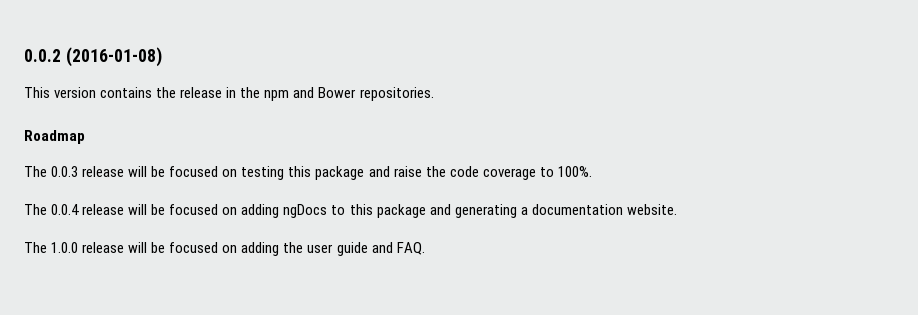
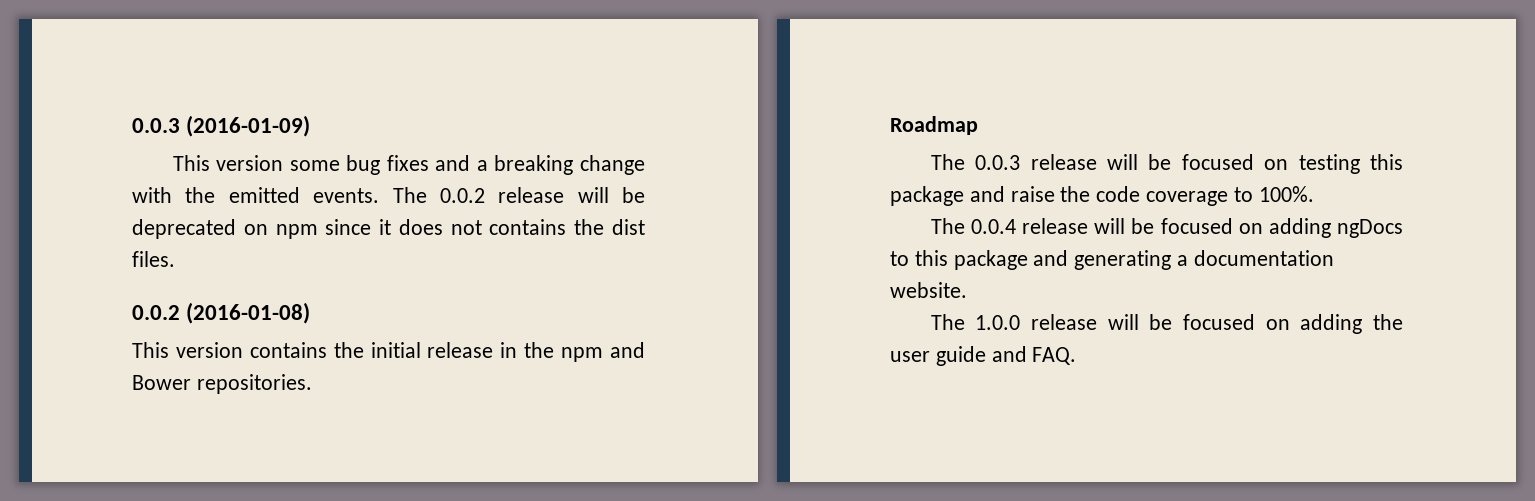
+ 0.0.3 (2016-01-09)
+ This version some bug fixes and a breaking change with the emitted events. The 0.0.2 release will be deprecated on npm since it does not contains the dist files.
- This version contains the release in the npm and Bower repositories.
+ This version contains the initial release in the npm and Bower repositories.

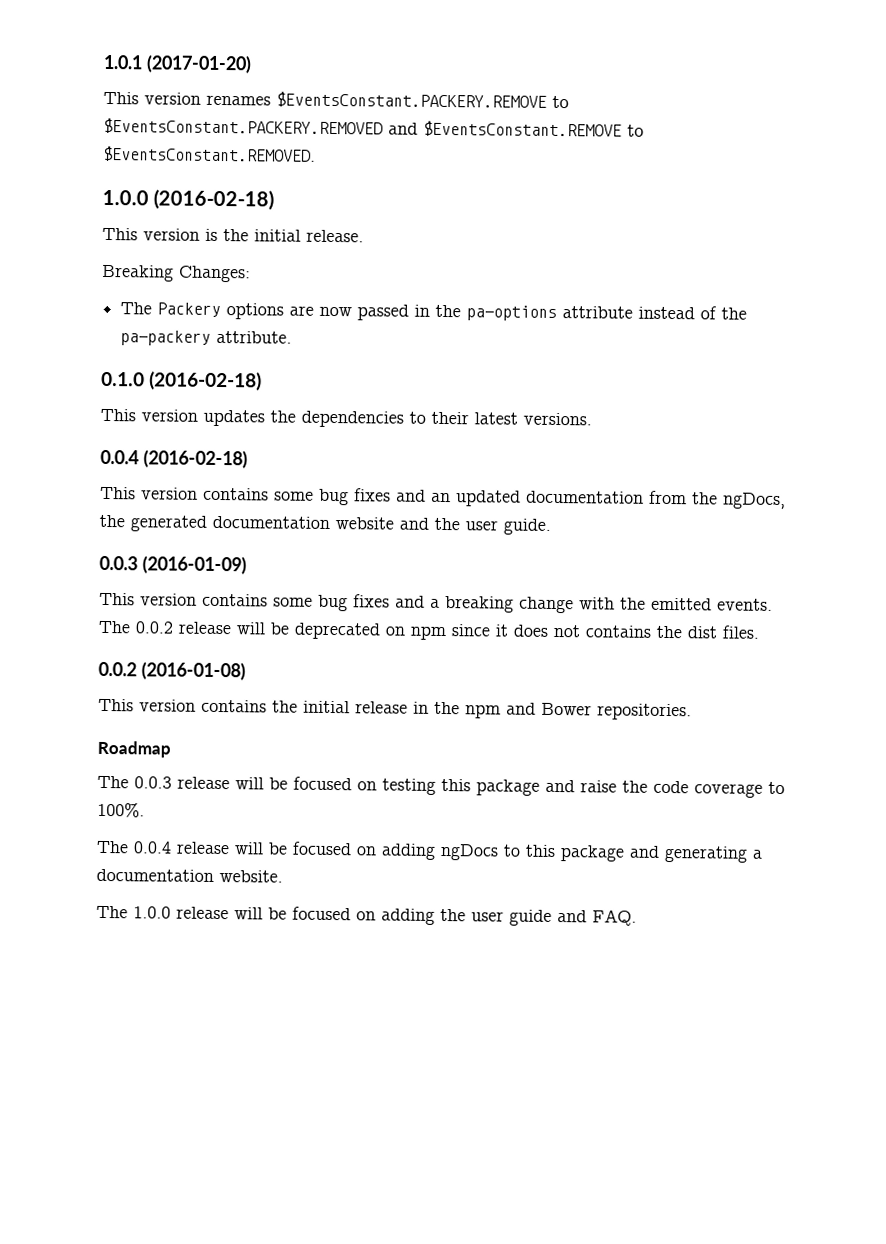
+ 1.0.1 (2017-01-20)
+ This version renames $EventsConstant.PACKERY.REMOVE to $EventsConstant.PACKERY.REMOVED and $EventsConstant.REMOVE to $EventsConstant.REMOVED.
+ 1.0.0 (2016-02-18)
+ This version is the initial release.
+ Breaking Changes:
+ The Packery options are now passed in the pa-options attribute instead of the pa-packery attribute.
+ 0.1.0 (2016-02-18)
+ This version updates the dependencies to their latest versions.
+ 0.0.4 (2016-02-18)
+ This version contains some bug fixes and an updated documentation from the ngDocs, the generated documentation website and the user guide.
- This version some bug fixes and a breaking change with the emitted events.
+ This version contains some bug fixes and a breaking change with the emitted events.

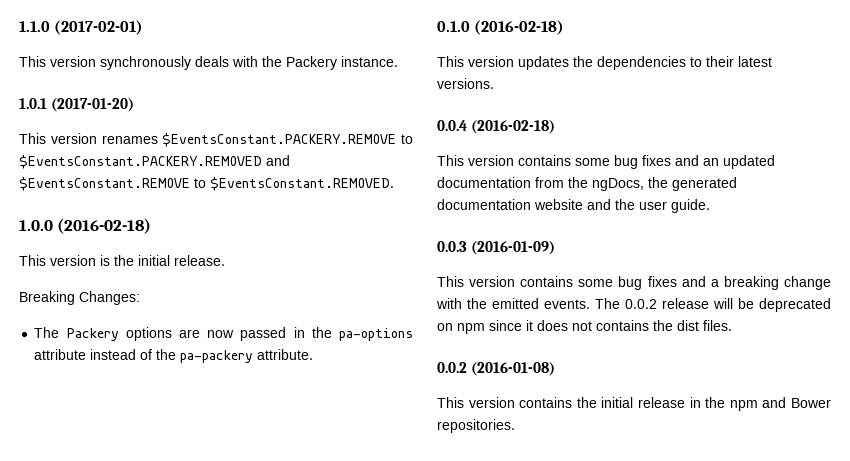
+ 1.1.0 (2017-02-01)
+ This version synchronously deals with the Packery instance.
- Roadmap
- The 0.0.3 release will be focused on testing this package and raise the code coverage to 100%.
- The 0.0.4 release will be focused on adding ngDocs to this package and generating a documentation website.
- The 1.0.0 release will be focused on adding the user guide and FAQ.

